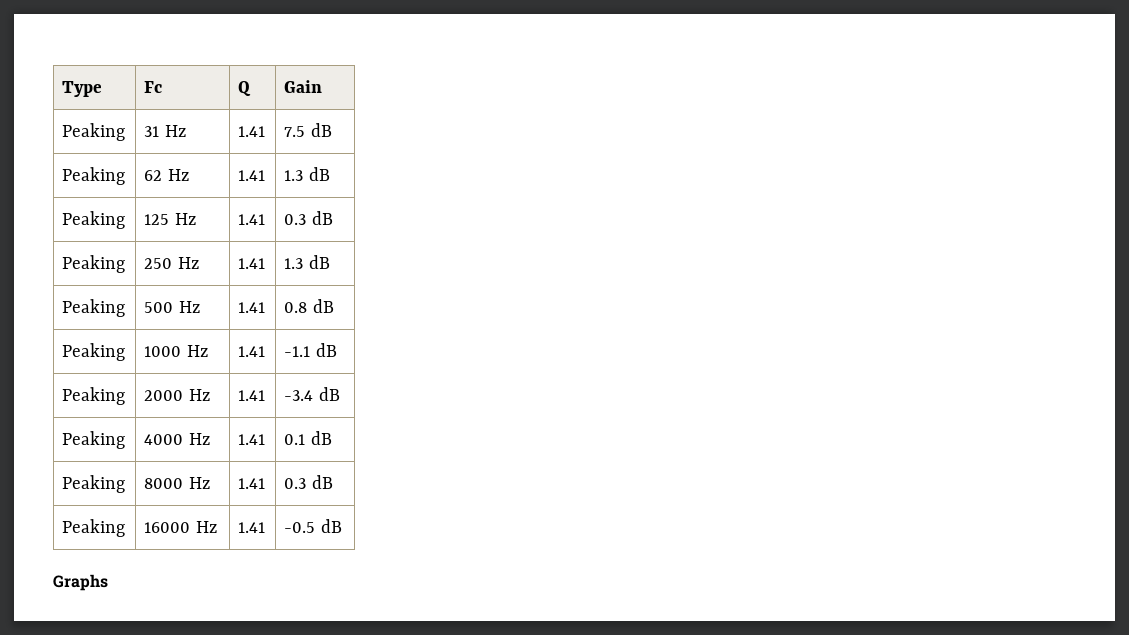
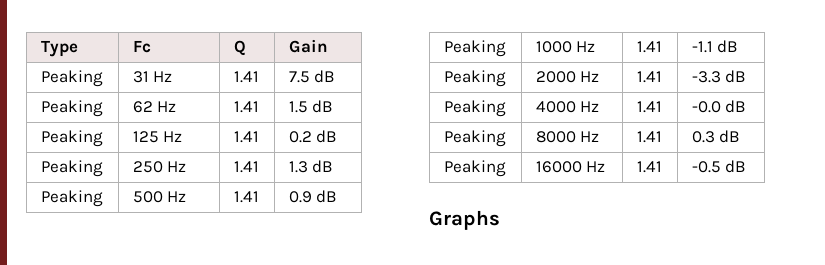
- Peaking | 62 Hz | 1.41 | 1.3 dB
+ Peaking | 62 Hz | 1.41 | 1.5 dB
- Peaking | 125 Hz | 1.41 | 0.3 dB
+ Peaking | 125 Hz | 1.41 | 0.2 dB
- Peaking | 500 Hz | 1.41 | 0.8 dB
+ Peaking | 500 Hz | 1.41 | 0.9 dB
- Peaking | 2000 Hz | 1.41 | -3.4 dB
+ Peaking | 2000 Hz | 1.41 | -3.3 dB
- Peaking | 4000 Hz | 1.41 | 0.1 dB
+ Peaking | 4000 Hz | 1.41 | -0.0 dB

